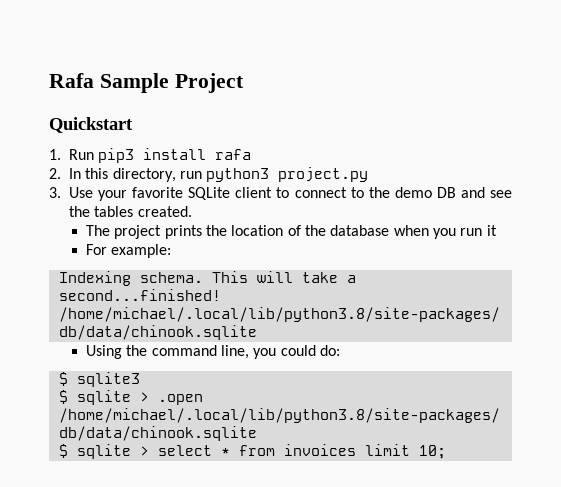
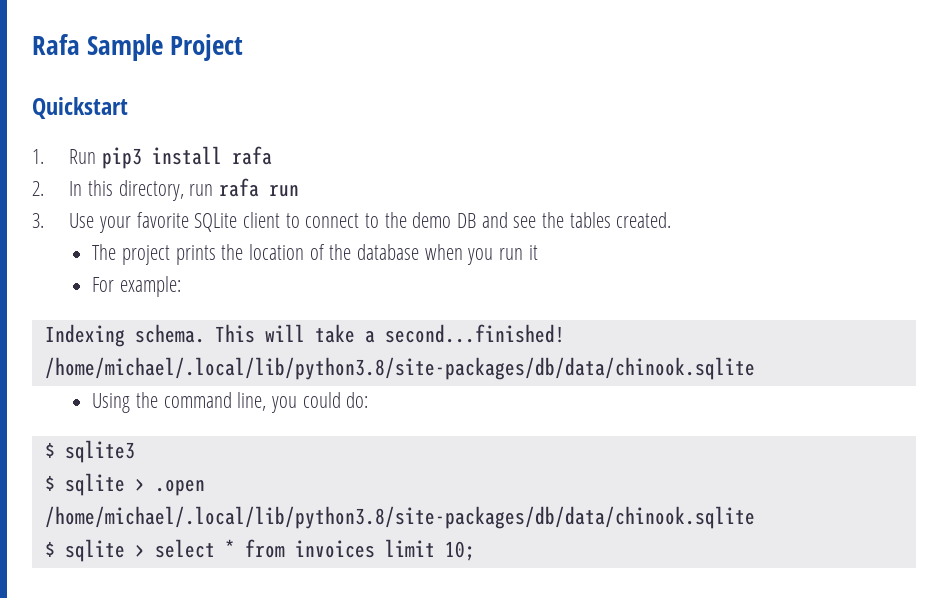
- 2. In this directory, run python3 project.py
+ 2. In this directory, run rafa run

